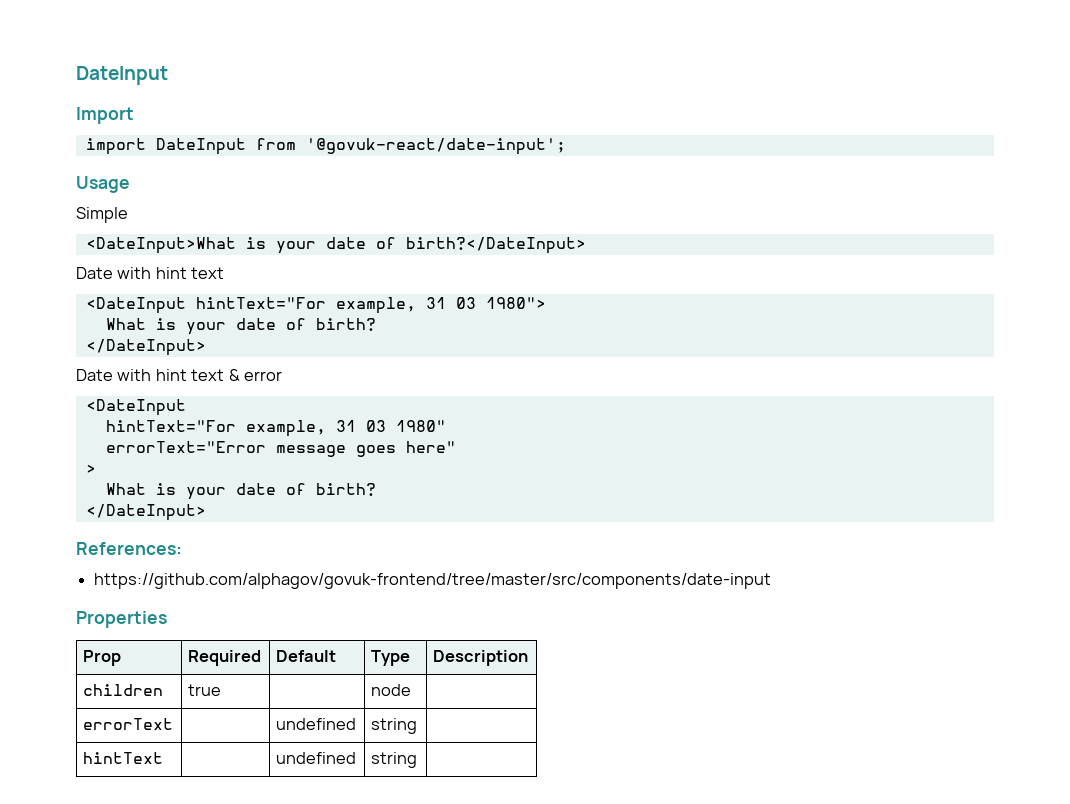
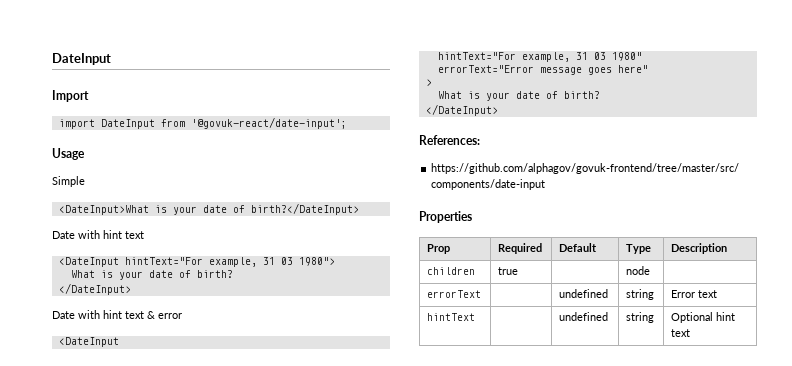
- errorText | | undefined | string |
+ errorText | | undefined | string | Error text
- hintText | | undefined | string |
+ hintText | | undefined | string | Optional hint text

